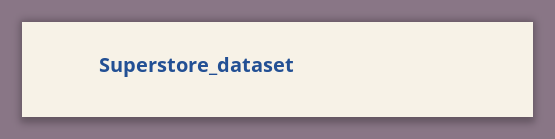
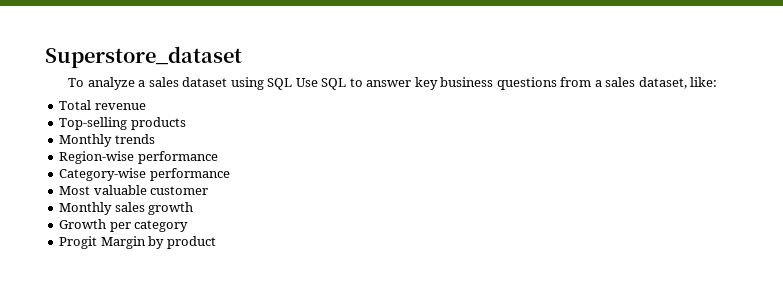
+ To analyze a sales dataset using SQL Use SQL to answer key business questions from a sales dataset, like:
+ Total revenue
+ Top-selling products
+ Monthly trends
+ Region-wise performance
+ Category-wise performance
+ Most valuable customer
+ Monthly sales growth
+ Growth per category
+ Progit Margin by product

